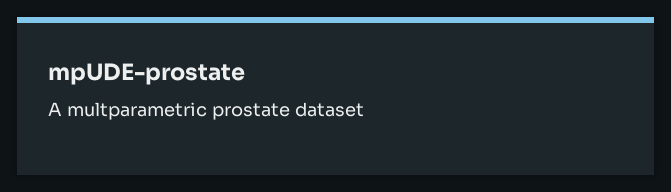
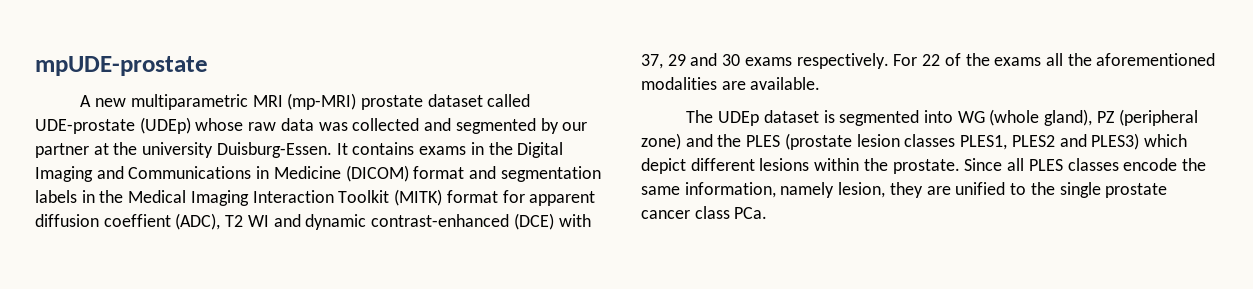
- A multparametric prostate dataset
+ A new multiparametric MRI (mp-MRI) prostate dataset called UDE-prostate (UDEp) whose raw data was collected and segmented by our partner at the university Duisburg-Essen. It contains exams in the Digital Imaging and Communications in Medicine (DICOM) format and segmentation labels in the Medical Imaging Interaction Toolkit (MITK) format for apparent diffusion coeffient (ADC), T2 WI and dynamic contrast-enhanced (DCE) with 37, 29 and 30 exams respectively. For 22 of the exams all the aforementioned modalities are available.
+ The UDEp dataset is segmented into WG (whole gland), PZ (peripheral zone) and the PLES (prostate lesion classes PLES1, PLES2 and PLES3) which depict different lesions within the prostate. Since all PLES classes encode the same information, namely lesion, they are unified to the single prostate cancer class PCa.

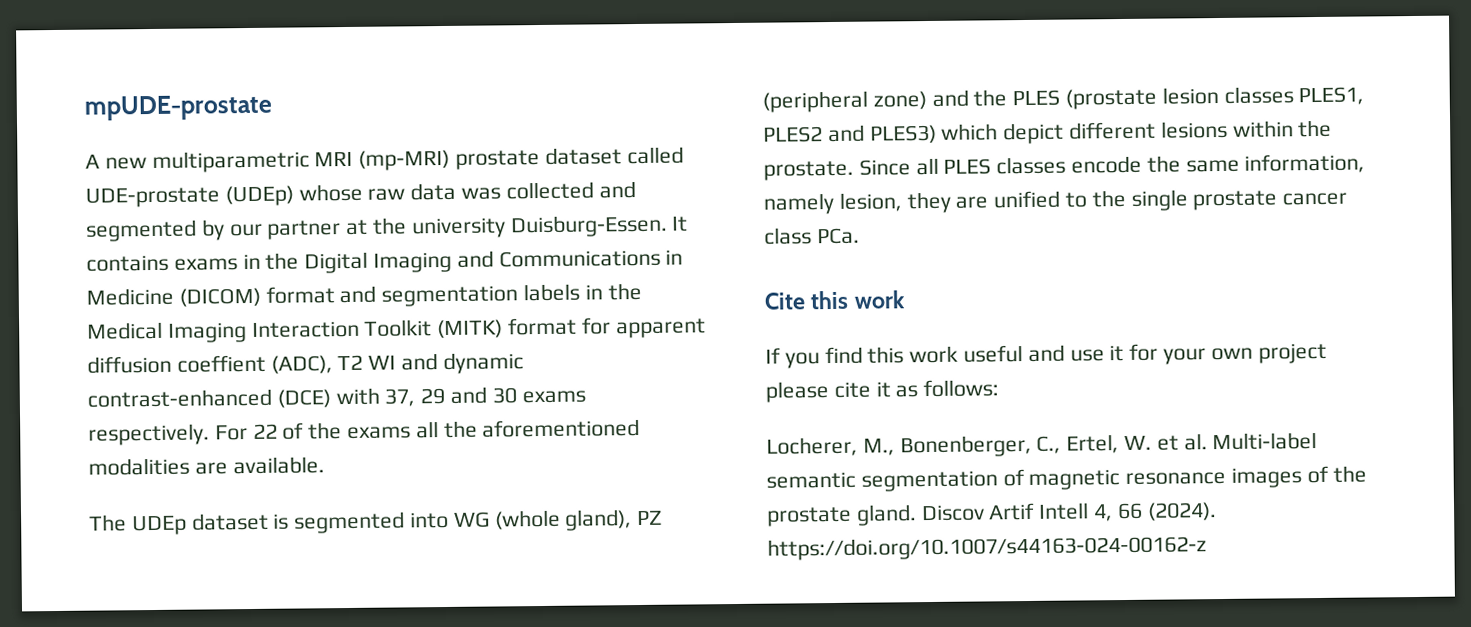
+ Cite this work
+ If you find this work useful and use it for your own project please cite it as follows:
+ Locherer, M., Bonenberger, C., Ertel, W. et al. Multi-label semantic segmentation of magnetic resonance images of the prostate gland. Discov Artif Intell 4, 66 (2024). https://doi.org/10.1007/s44163-024-00162-z

